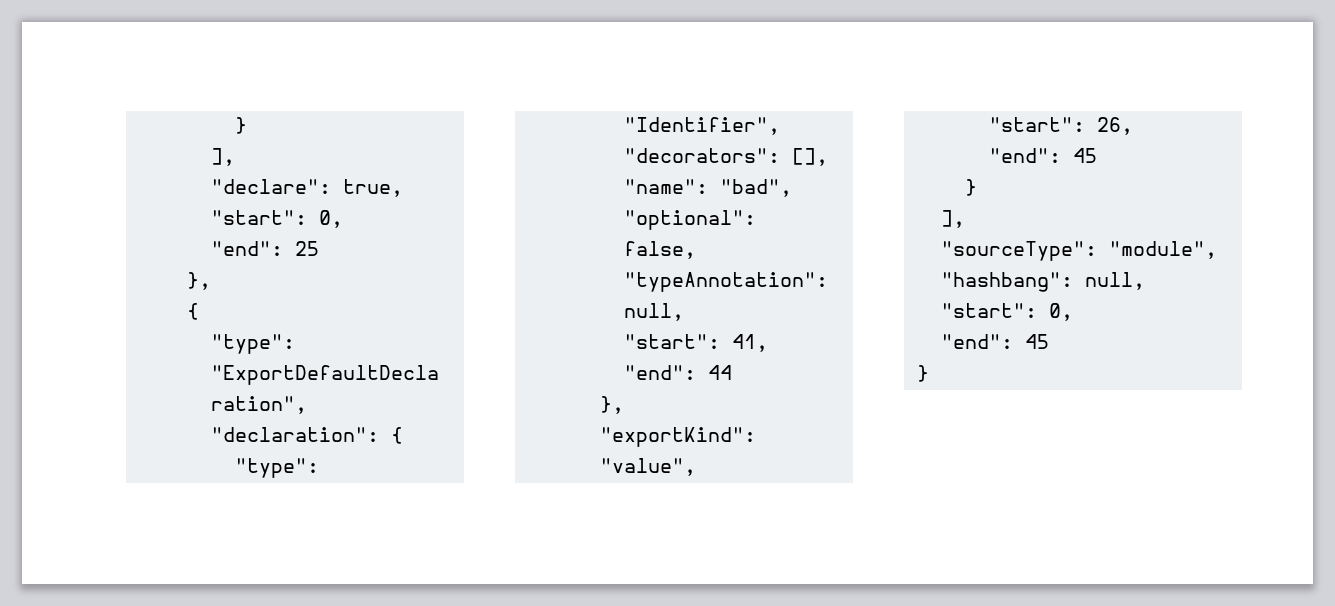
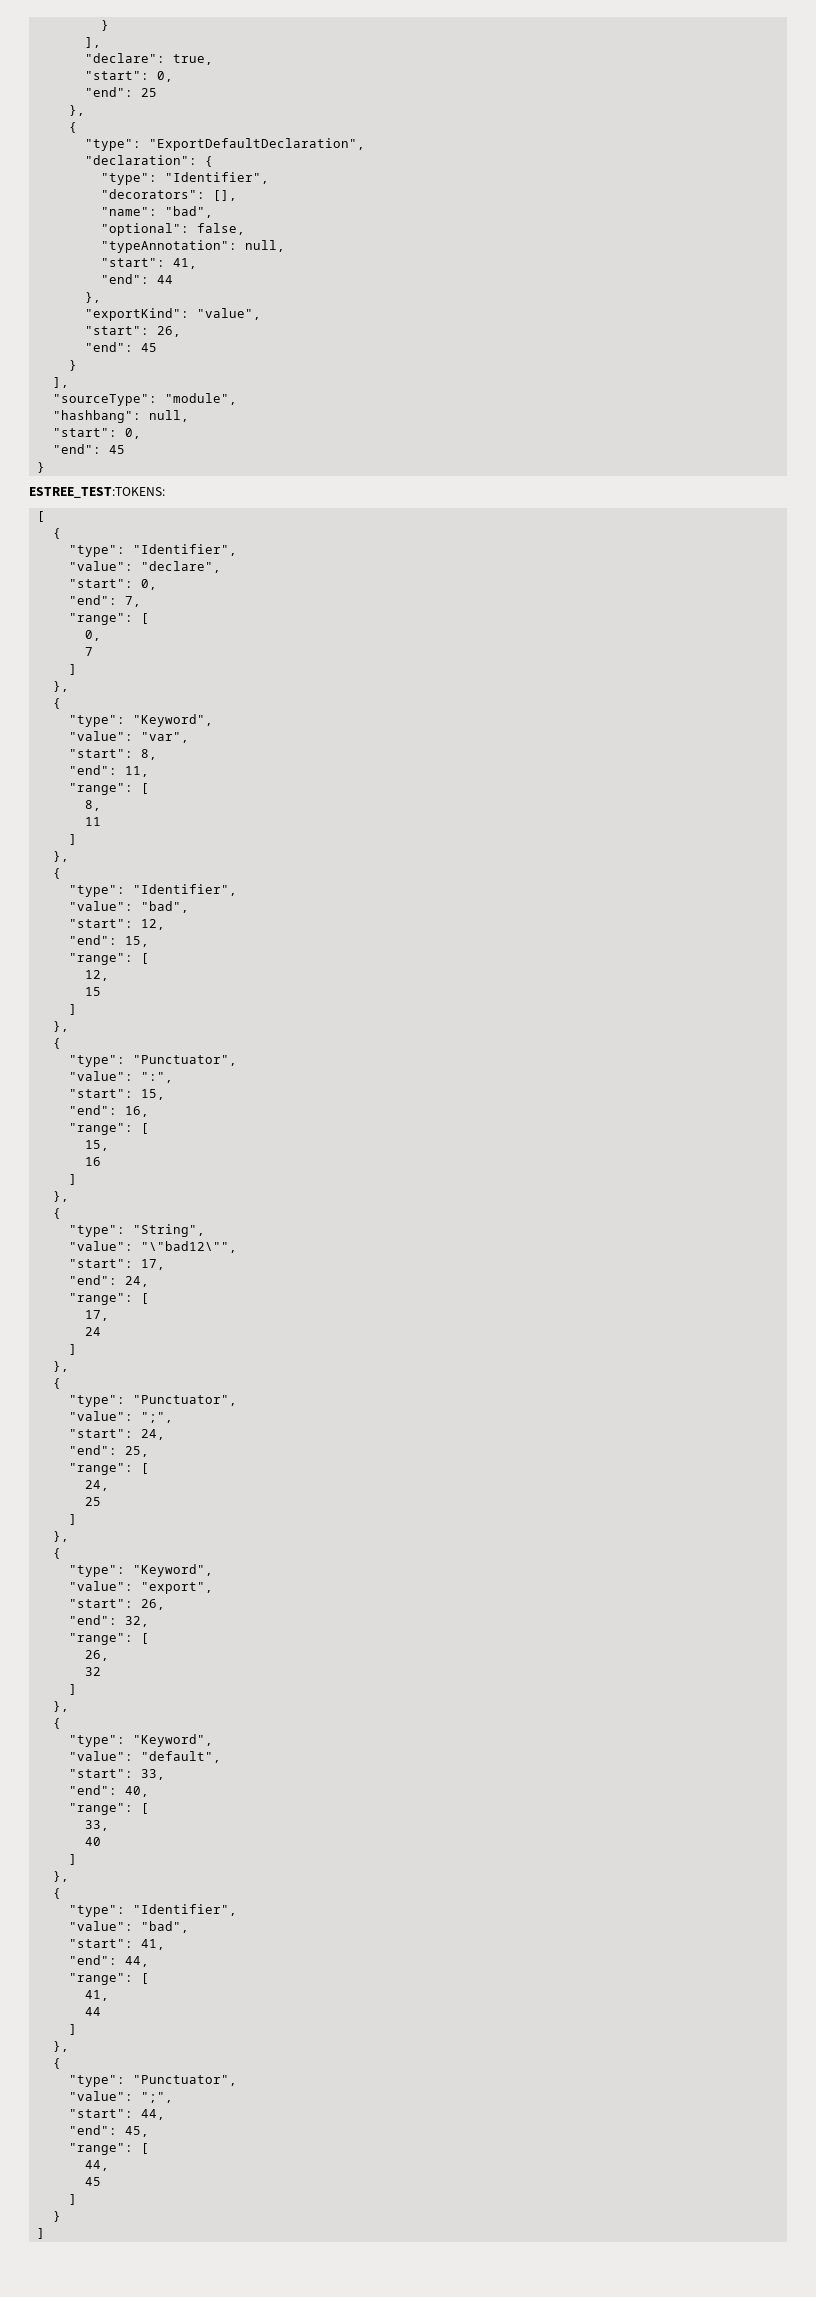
+ ESTREE_TEST:TOKENS:
+ [
+ {
+ "type": "Identifier",
+ "value": "declare",
+ "start": 0,
+ "end": 7,
+ "range": [
+ 0,
+ 7
+ ]
+ },
+ {
+ "type": "Keyword",
+ "value": "var",
+ "start": 8,
+ "end": 11,
+ "range": [
+ 8,
+ 11
+ ]
+ },
+ {
+ "type": "Identifier",
+ "value": "bad",
+ "start": 12,
+ "end": 15,
+ "range": [
+ 12,
+ 15
+ ]
+ },
+ {
+ "type": "Punctuator",
+ "value": ":",
+ "start": 15,
+ "end": 16,
+ "range": [
+ 15,
+ 16
+ ]
+ },
+ {
+ "type": "String",
+ "value": "\"bad12\"",
+ "start": 17,
+ "end": 24,
+ "range": [
+ 17,
+ 24
+ ]
+ },
+ {
+ "type": "Punctuator",
+ "value": ";",
+ "start": 24,
+ "end": 25,
+ "range": [
+ 24,
+ 25
+ ]
+ },
+ {
+ "type": "Keyword",
+ "value": "export",
+ "start": 26,
+ "end": 32,
+ "range": [
+ 26,
+ 32
+ ]
+ },
+ {
+ "type": "Keyword",
+ "value": "default",
+ "start": 33,
+ "end": 40,
+ "range": [
+ 33,
+ 40
+ ]
+ },
+ {
+ "type": "Identifier",
+ "value": "bad",
+ "start": 41,
+ "end": 44,
+ "range": [
+ 41,
+ 44
+ ]
+ },
+ {
+ "type": "Punctuator",
+ "value": ";",
+ "start": 44,
+ "end": 45,
+ "range": [
+ 44,
+ 45
+ ]
+ }
+ ]

